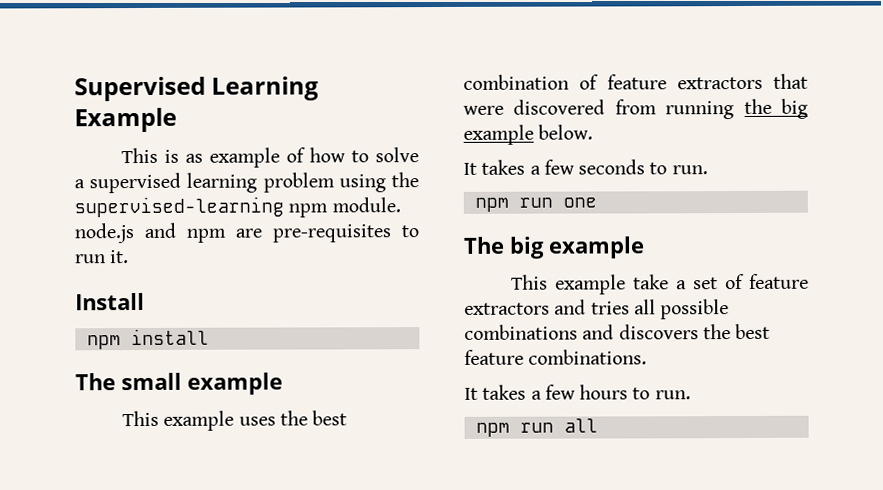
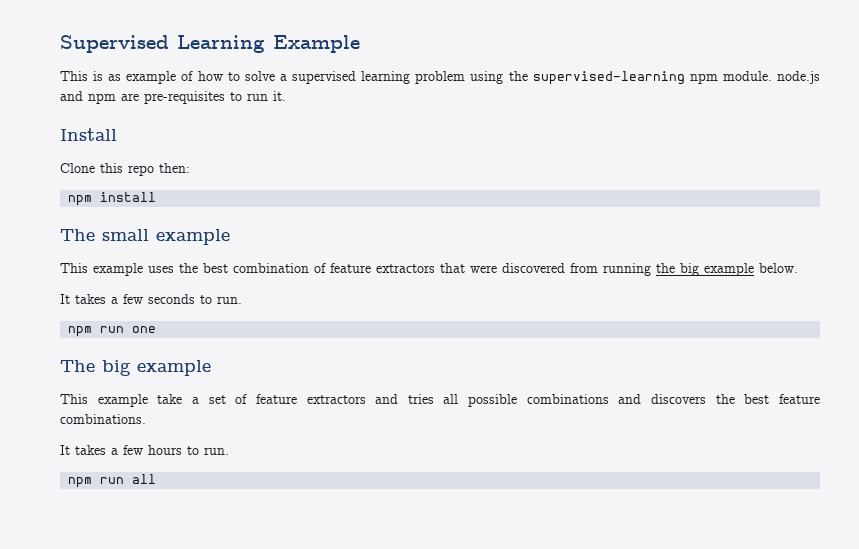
+ Clone this repo then:

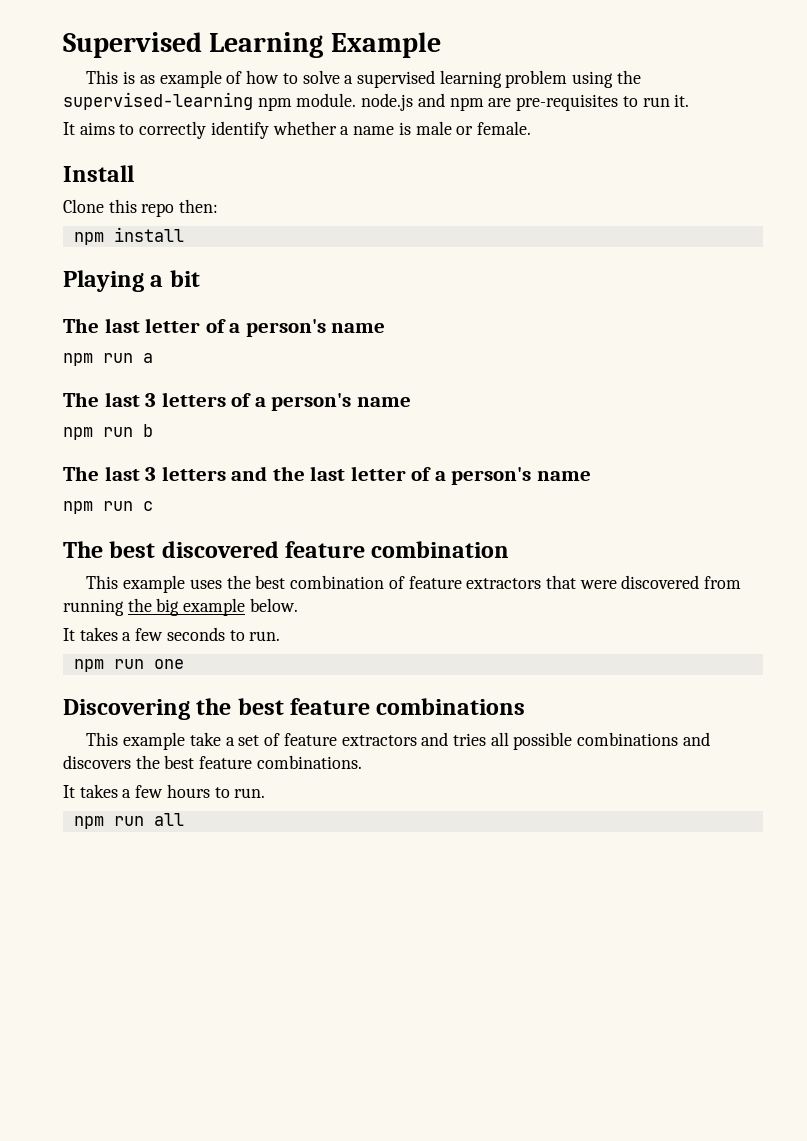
+ It aims to correctly identify whether a name is male or female.
- The small example
+ Playing a bit
+ The last letter of a person's name
+ npm run a
+ The last 3 letters of a person's name
+ npm run b
+ The last 3 letters and the last letter of a person's name
+ npm run c
+ The best discovered feature combination
- The big example
+ Discovering the best feature combinations

